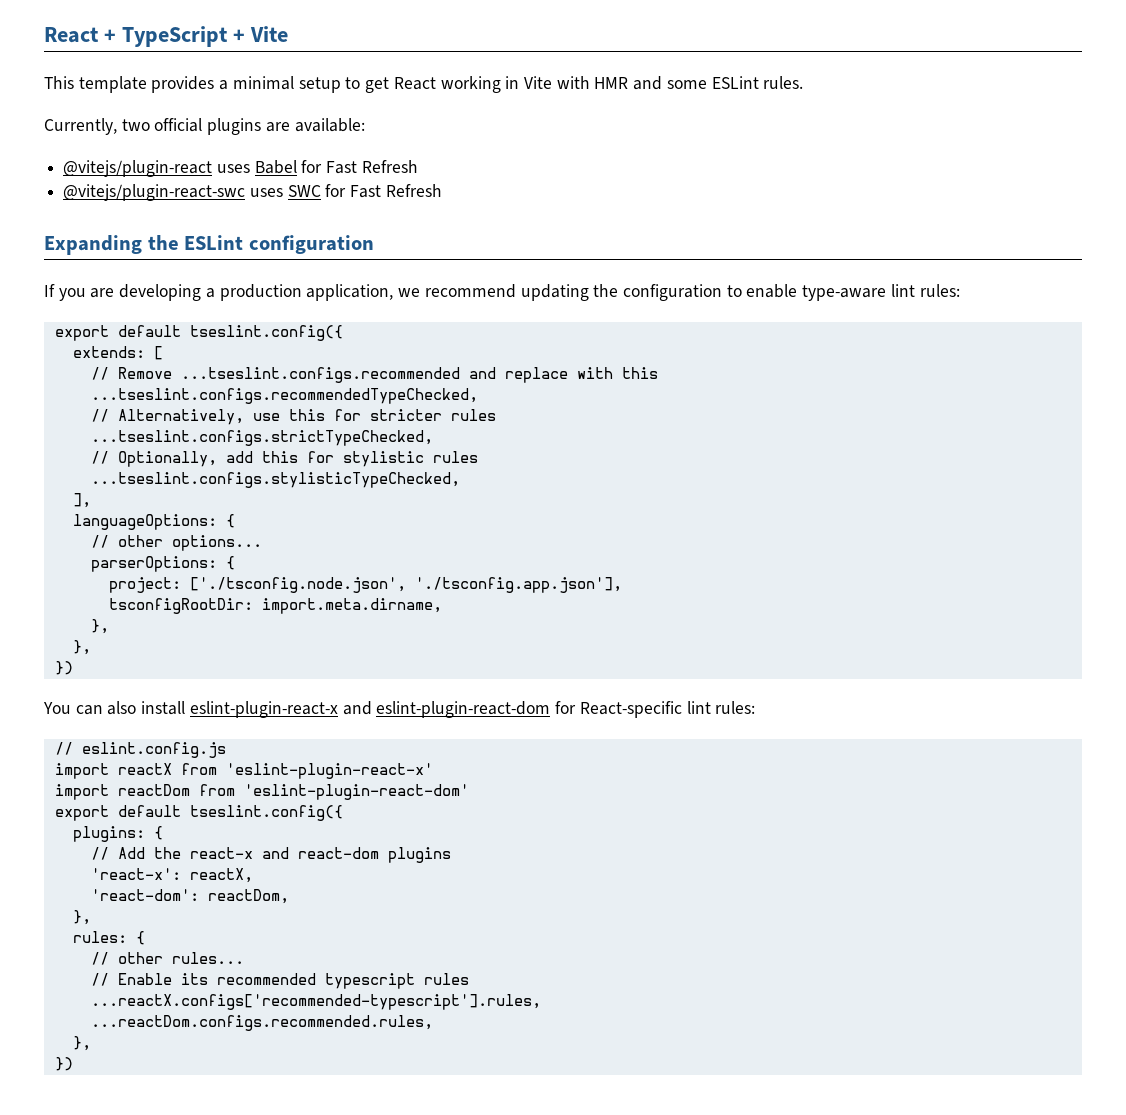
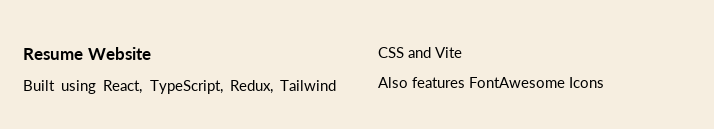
- React + TypeScript + Vite
- This template provides a minimal setup to get React working in Vite with HMR and some ESLint rules.
- Currently, two official plugins are available:
- @vitejs/plugin-react uses Babel for Fast Refresh
- @vitejs/plugin-react-swc uses SWC for Fast Refresh
- Expanding the ESLint configuration
- If you are developing a production application, we recommend updating the configuration to enable type-aware lint rules:
- export default tseslint.config({
- extends: [
- // Remove ...tseslint.configs.recommended and replace with this
- ...tseslint.configs.recommendedTypeChecked,
- // Alternatively, use this for stricter rules
- ...tseslint.configs.strictTypeChecked,
- // Optionally, add this for stylistic rules
- ...tseslint.configs.stylisticTypeChecked,
- ],
- languageOptions: {
- // other options...
- parserOptions: {
- project: ['./tsconfig.node.json', './tsconfig.app.json'],
- tsconfigRootDir: import.meta.dirname,
- },
- },
- })
- You can also install eslint-plugin-react-x and eslint-plugin-react-dom for React-specific lint rules:
- // eslint.config.js
- import reactX from 'eslint-plugin-react-x'
- import reactDom from 'eslint-plugin-react-dom'
- export default tseslint.config({
- plugins: {
- // Add the react-x and react-dom plugins
- 'react-x': reactX,
- 'react-dom': reactDom,
- },
- rules: {
- // other rules...
- // Enable its recommended typescript rules
- ...reactX.configs['recommended-typescript'].rules,
- ...reactDom.configs.recommended.rules,
- },
- })
+ Resume Website
+ Built using React, TypeScript, Redux, Tailwind CSS and Vite
+ Also features FontAwesome Icons

